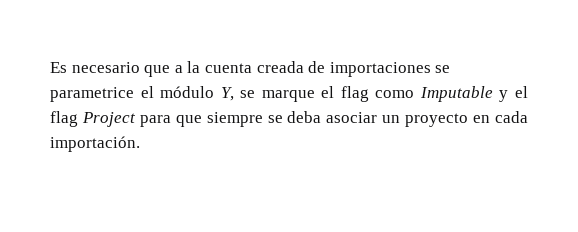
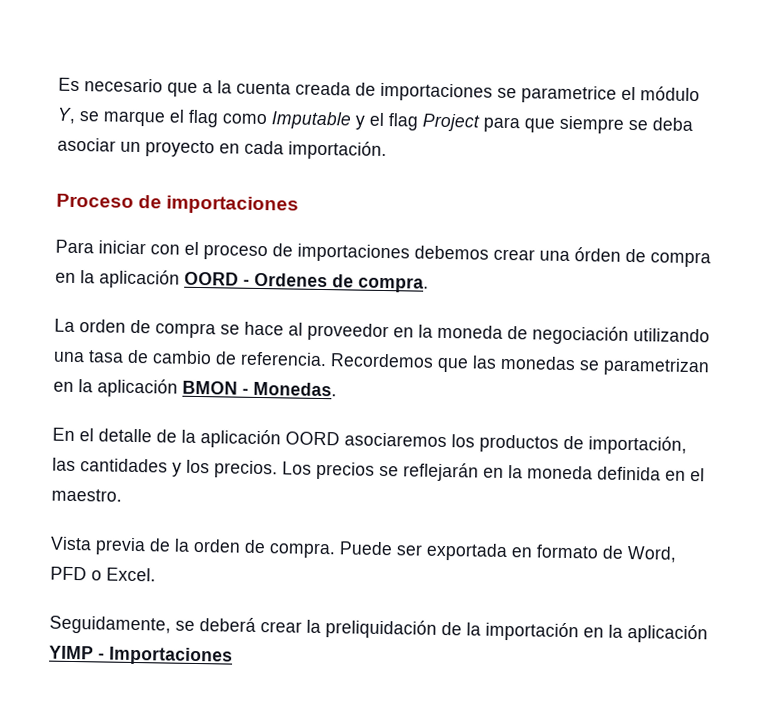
+ Proceso de importaciones
+ Para iniciar con el proceso de importaciones debemos crear una órden de compra en la aplicación OORD - Ordenes de compra.
+ La orden de compra se hace al proveedor en la moneda de negociación utilizando una tasa de cambio de referencia. Recordemos que las monedas se parametrizan en la aplicación BMON - Monedas.
+ En el detalle de la aplicación OORD asociaremos los productos de importación, las cantidades y los precios. Los precios se reflejarán en la moneda definida en el maestro.
+ Vista previa de la orden de compra. Puede ser exportada en formato de Word, PFD o Excel.
+ Seguidamente, se deberá crear la preliquidación de la importación en la aplicación YIMP - Importaciones

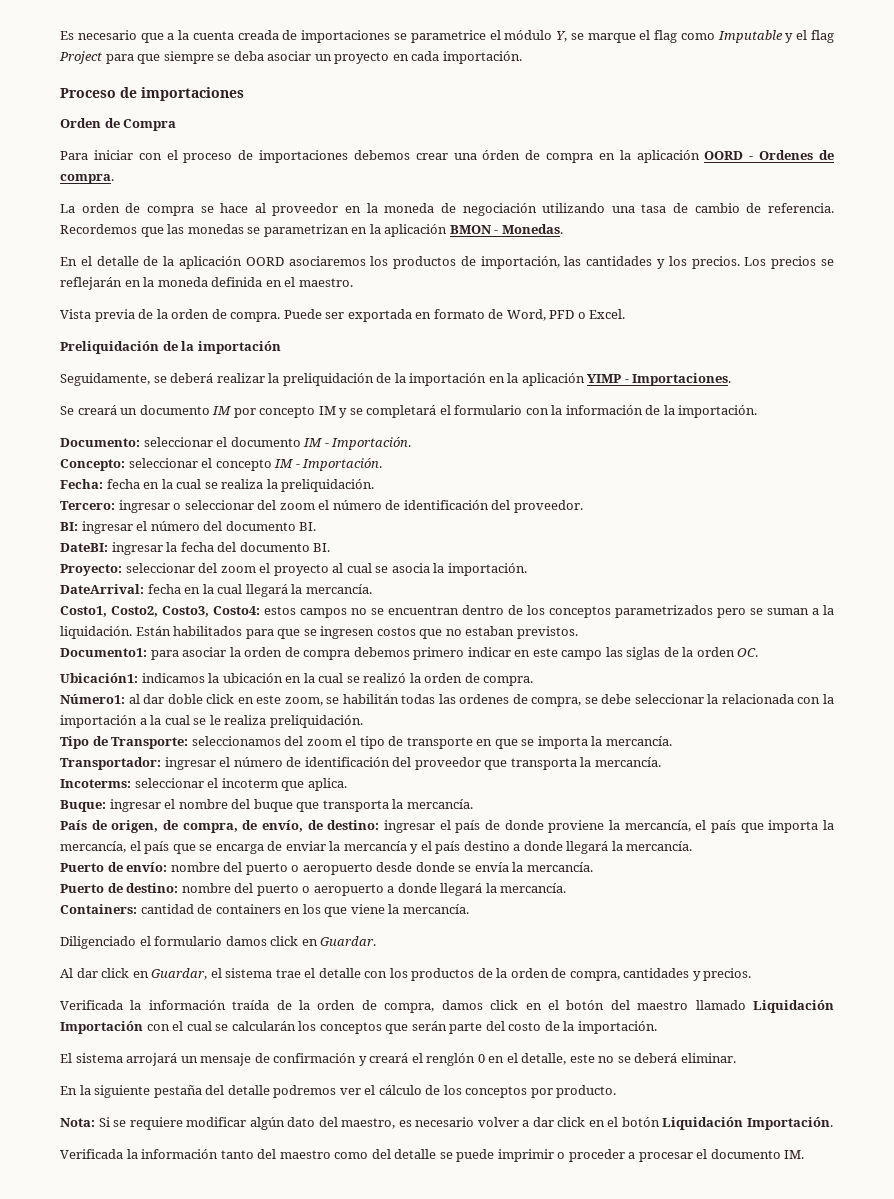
+ Orden de Compra
+ Preliquidación de la importación
- Seguidamente, se deberá crear la preliquidación de la importación en la aplicación YIMP - Importaciones
+ Seguidamente, se deberá realizar la preliquidación de la importación en la aplicación YIMP - Importaciones.
+ Se creará un documento IM por concepto IM y se completará el formulario con la información de la importación.
+ Documento: seleccionar el documento IM - Importación.
+ Concepto: seleccionar el concepto IM - Importación.
+ Fecha: fecha en la cual se realiza la preliquidación.
+ Tercero: ingresar o seleccionar del zoom el número de identificación del proveedor.
+ BI: ingresar el número del documento BI.
+ DateBI: ingresar la fecha del documento BI.
+ Proyecto: seleccionar del zoom el proyecto al cual se asocia la importación.
+ DateArrival: fecha en la cual llegará la mercancía.
+ Costo1, Costo2, Costo3, Costo4: estos campos no se encuentran dentro de los conceptos parametrizados pero se suman a la liquidación. Están habilitados para que se ingresen costos que no estaban previstos.
+ Documento1: para asociar la orden de compra debemos primero indicar en este campo las siglas de la orden OC.
+ Ubicación1: indicamos la ubicación en la cual se realizó la orden de compra.
+ Número1: al dar doble click en este zoom, se habilitán todas las ordenes de compra, se debe seleccionar la relacionada con la importación a la cual se le realiza preliquidación.
+ Tipo de Transporte: seleccionamos del zoom el tipo de transporte en que se importa la mercancía.
+ Transportador: ingresar el número de identificación del proveedor que transporta la mercancía.
+ Incoterms: seleccionar el incoterm que aplica.
+ Buque: ingresar el nombre del buque que transporta la mercancía.
+ País de origen, de compra, de envío, de destino: ingresar el país de donde proviene la mercancía, el país que importa la mercancía, el país que se encarga de enviar la mercancía y el país destino a donde llegará la mercancía.
+ Puerto de envío: nombre del puerto o aeropuerto desde donde se envía la mercancía.
+ Puerto de destino: nombre del puerto o aeropuerto a donde llegará la mercancía.
+ Containers: cantidad de containers en los que viene la mercancía.
+ Diligenciado el formulario damos click en Guardar.
+ Al dar click en Guardar, el sistema trae el detalle con los productos de la orden de compra, cantidades y precios.
+ Verificada la información traída de la orden de compra, damos click en el botón del maestro llamado Liquidación Importación con el cual se calcularán los conceptos que serán parte del costo de la importación.
+ El sistema arrojará un mensaje de confirmación y creará el renglón 0 en el detalle, este no se deberá eliminar.
+ En la siguiente pestaña del detalle podremos ver el cálculo de los conceptos por producto.
+ Nota: Si se requiere modificar algún dato del maestro, es necesario volver a dar click en el botón Liquidación Importación.
+ Verificada la información tanto del maestro como del detalle se puede imprimir o proceder a procesar el documento IM.

